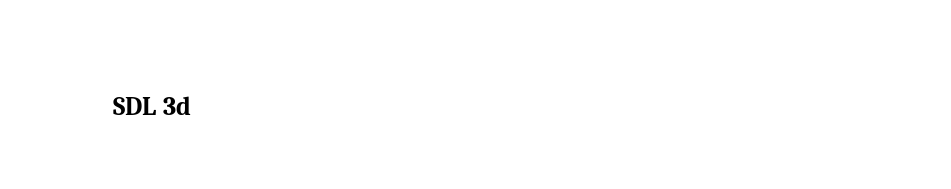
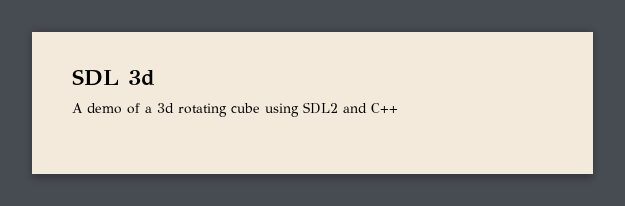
+ A demo of a 3d rotating cube using SDL2 and C++

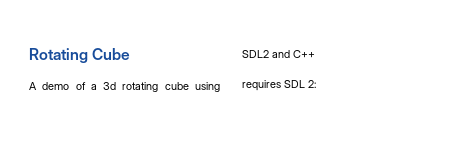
- SDL 3d
+ Rotating Cube
+ requires SDL 2:

